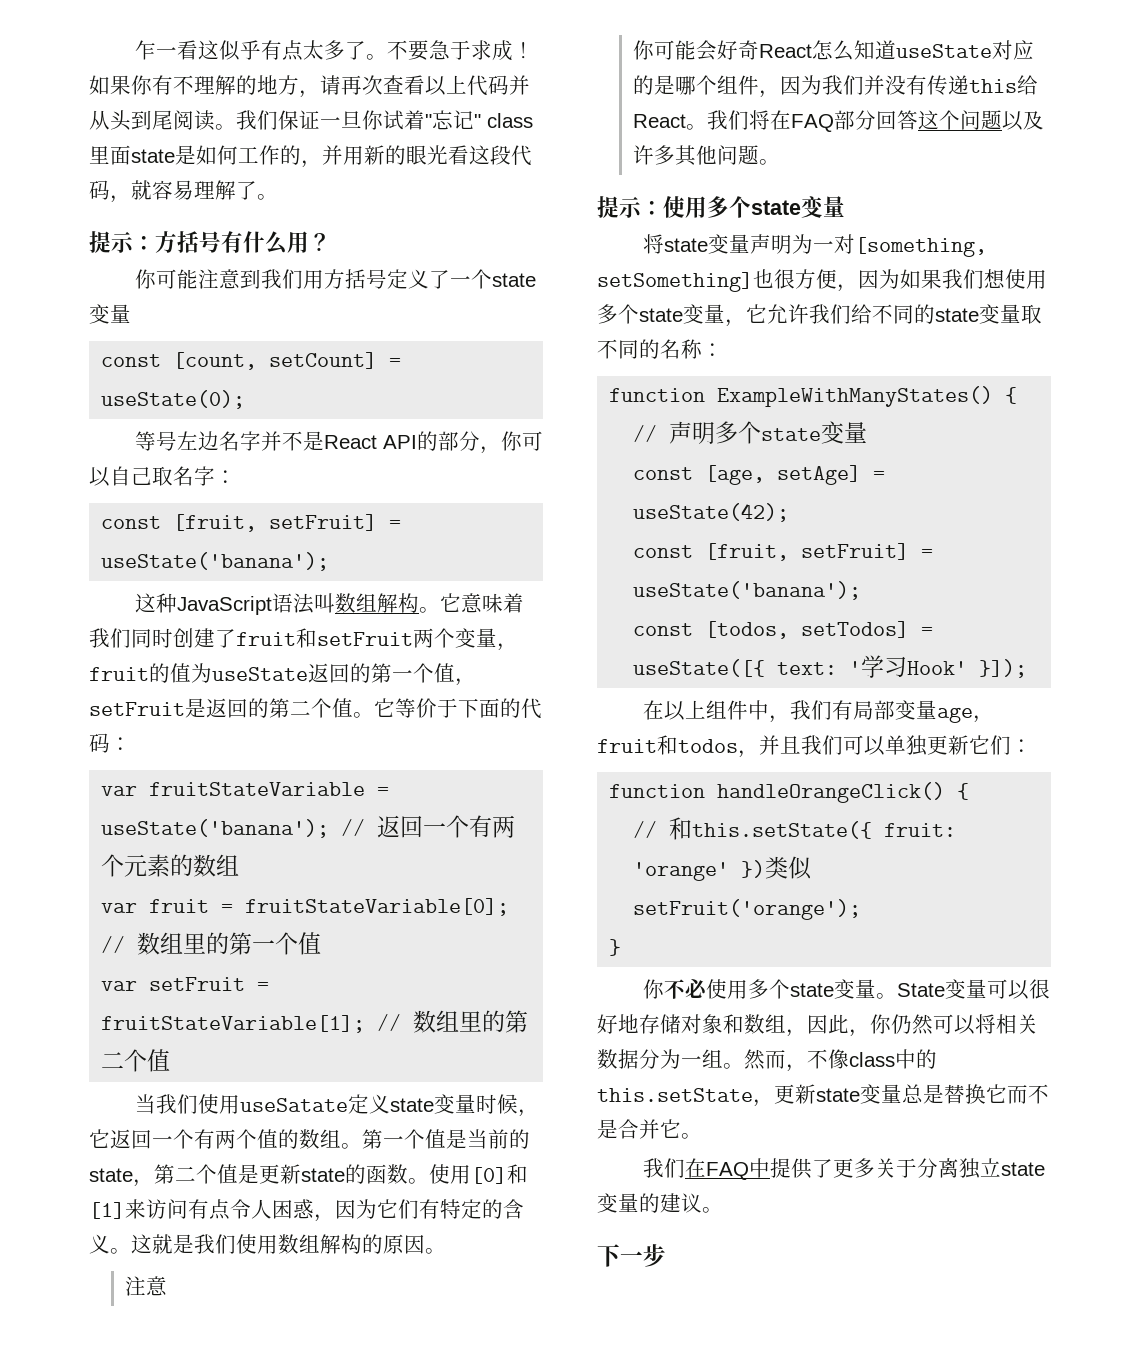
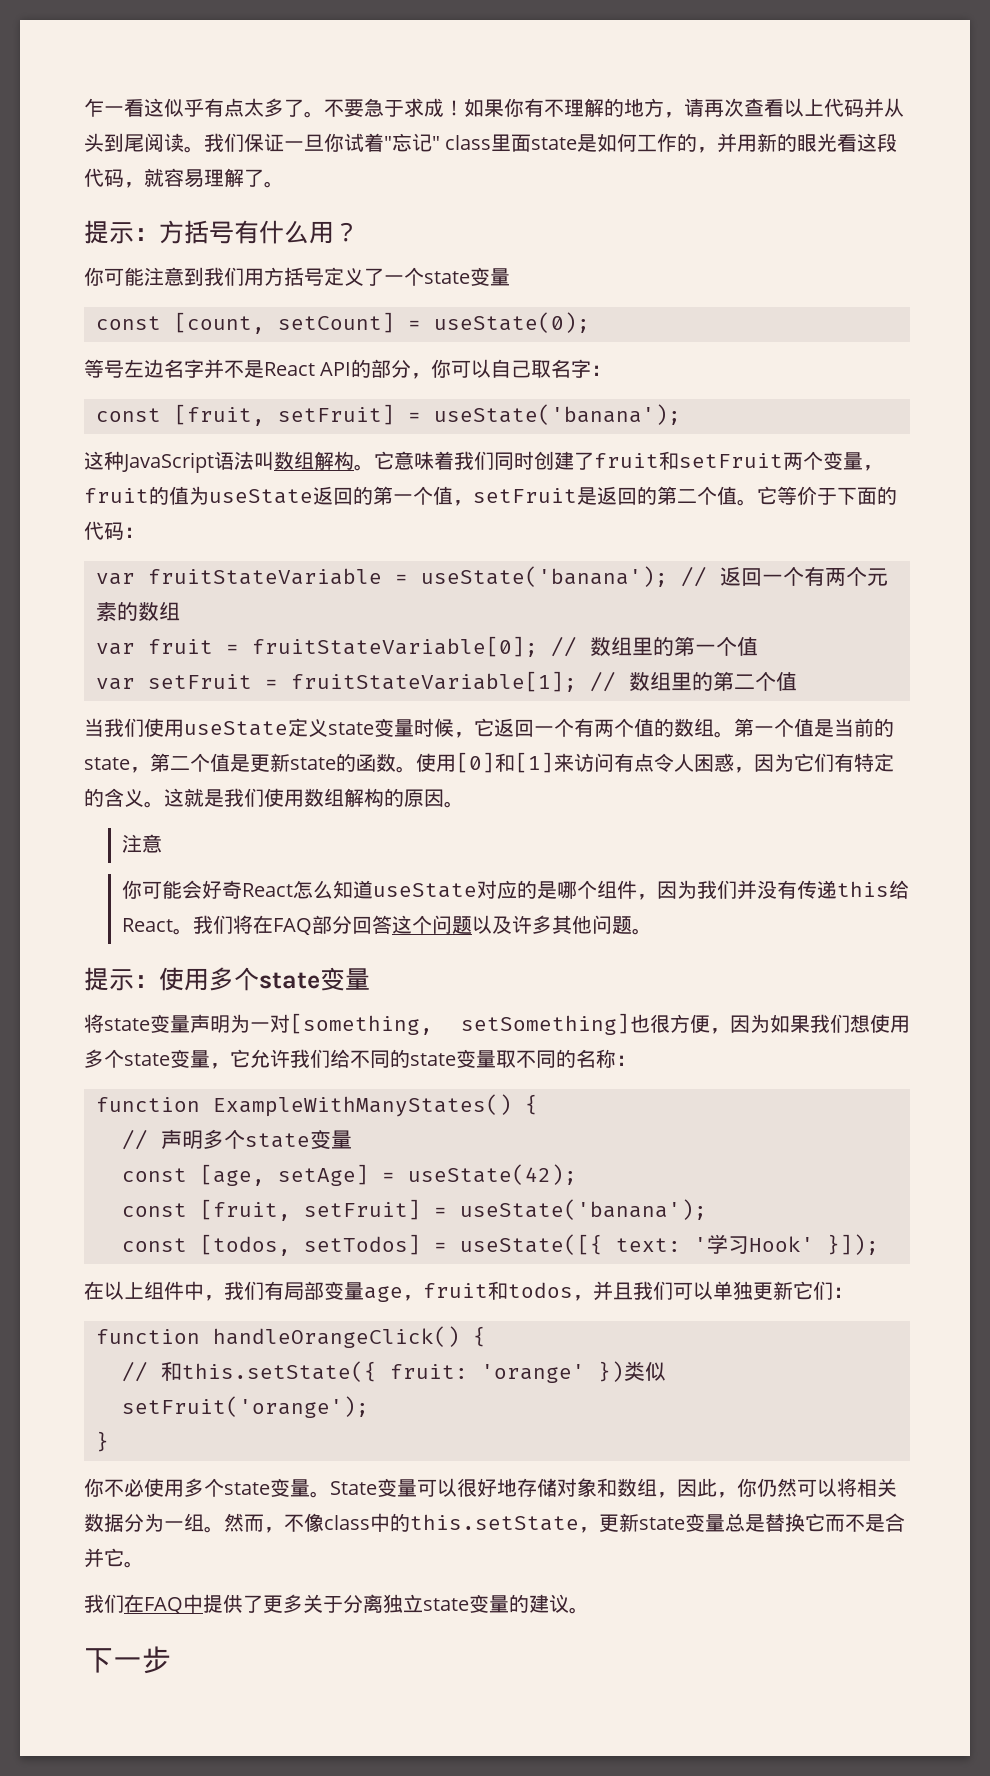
- 当我们使用useSatate定义state变量时候，它返回一个有两个值的数组。
+ 当我们使用useState定义state变量时候，它返回一个有两个值的数组。

